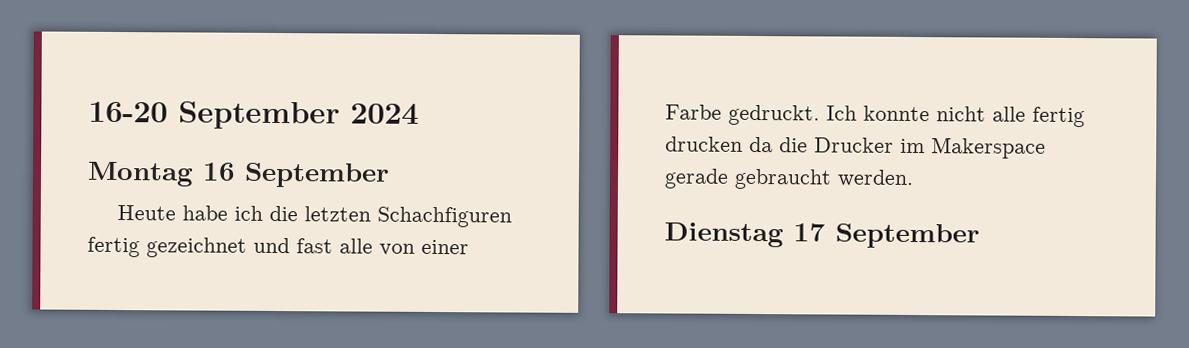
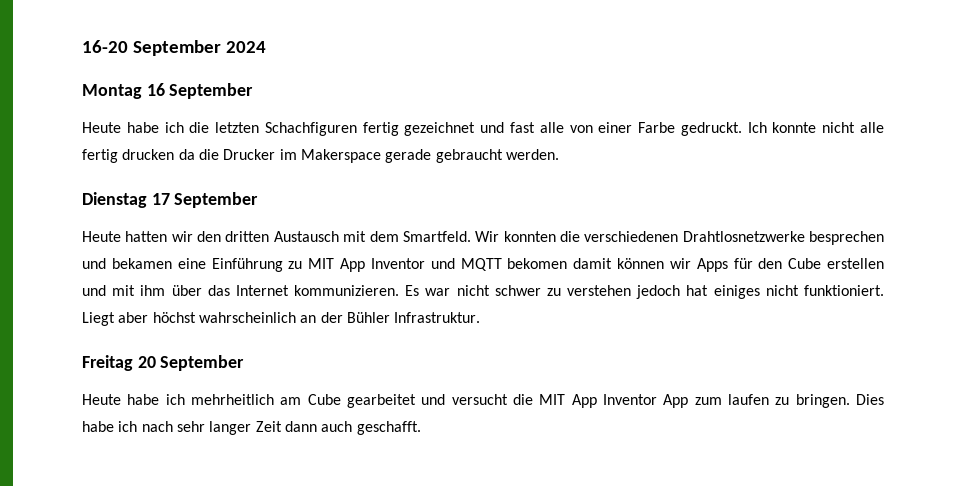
+ Heute hatten wir den dritten Austausch mit dem Smartfeld. Wir konnten die verschiedenen Drahtlosnetzwerke besprechen und bekamen eine Einführung zu MIT App Inventor und MQTT bekomen damit können wir Apps für den Cube erstellen und mit ihm über das Internet kommunizieren. Es war nicht schwer zu verstehen jedoch hat einiges nicht funktioniert. Liegt aber höchst wahrscheinlich an der Bühler Infrastruktur.
+ Freitag 20 September
+ Heute habe ich mehrheitlich am Cube gearbeitet und versucht die MIT App Inventor App zum laufen zu bringen. Dies habe ich nach sehr langer Zeit dann auch geschafft.

